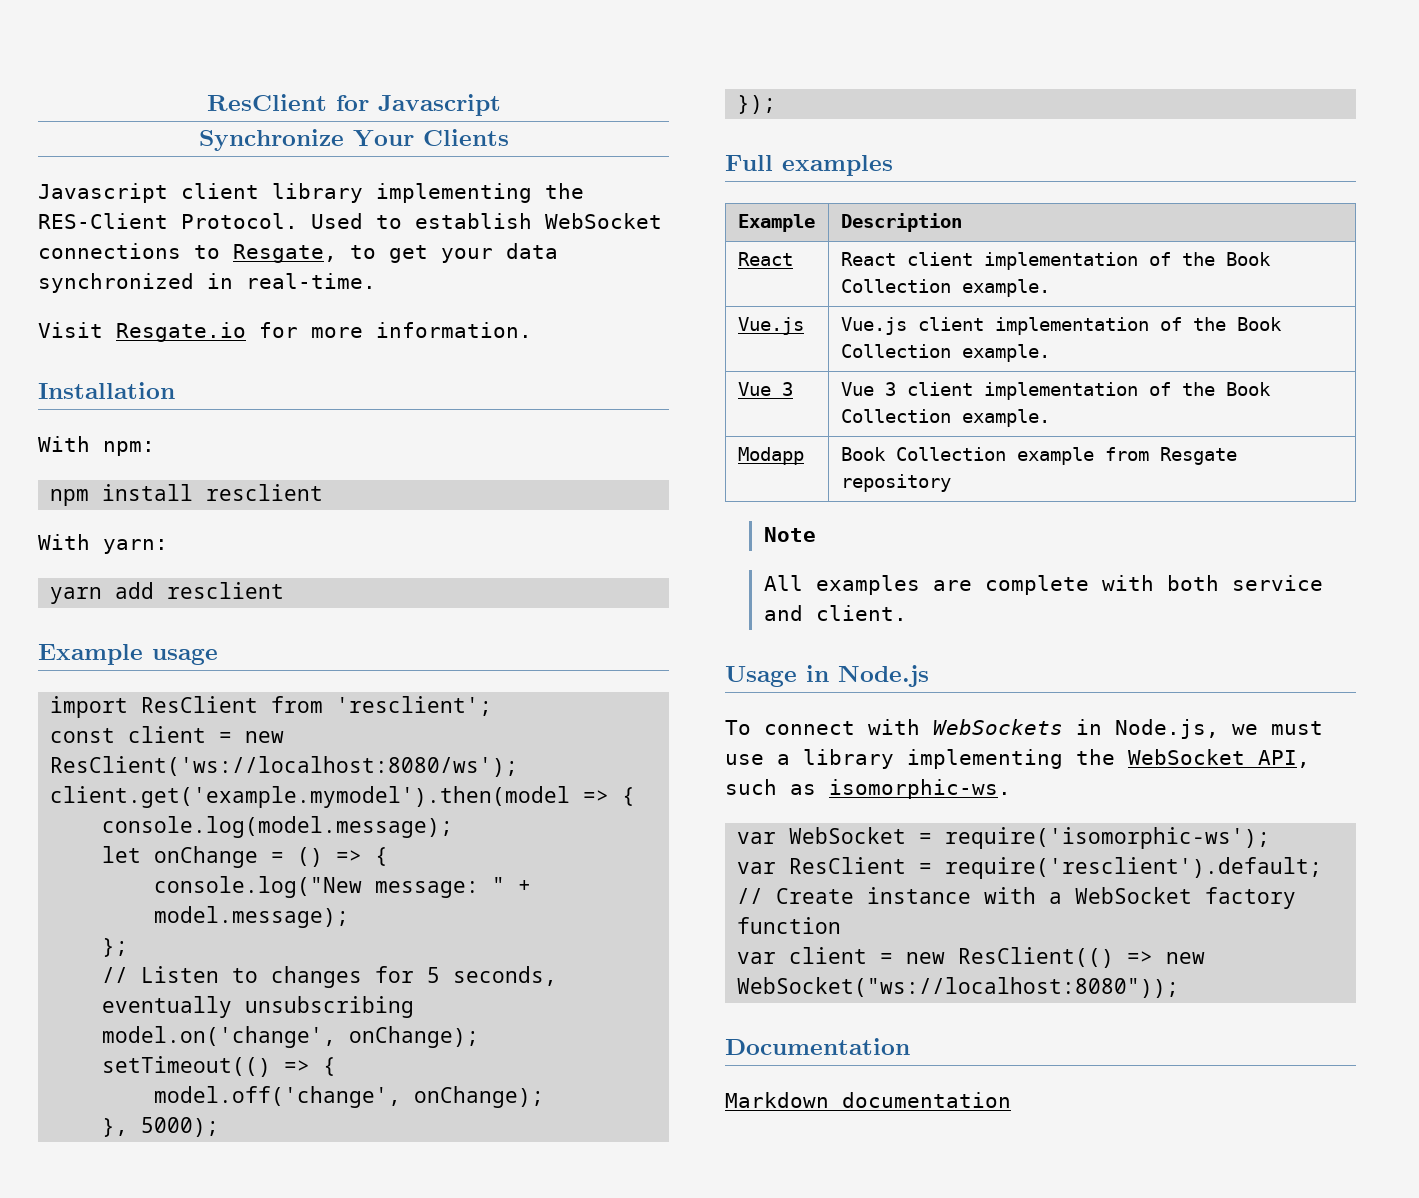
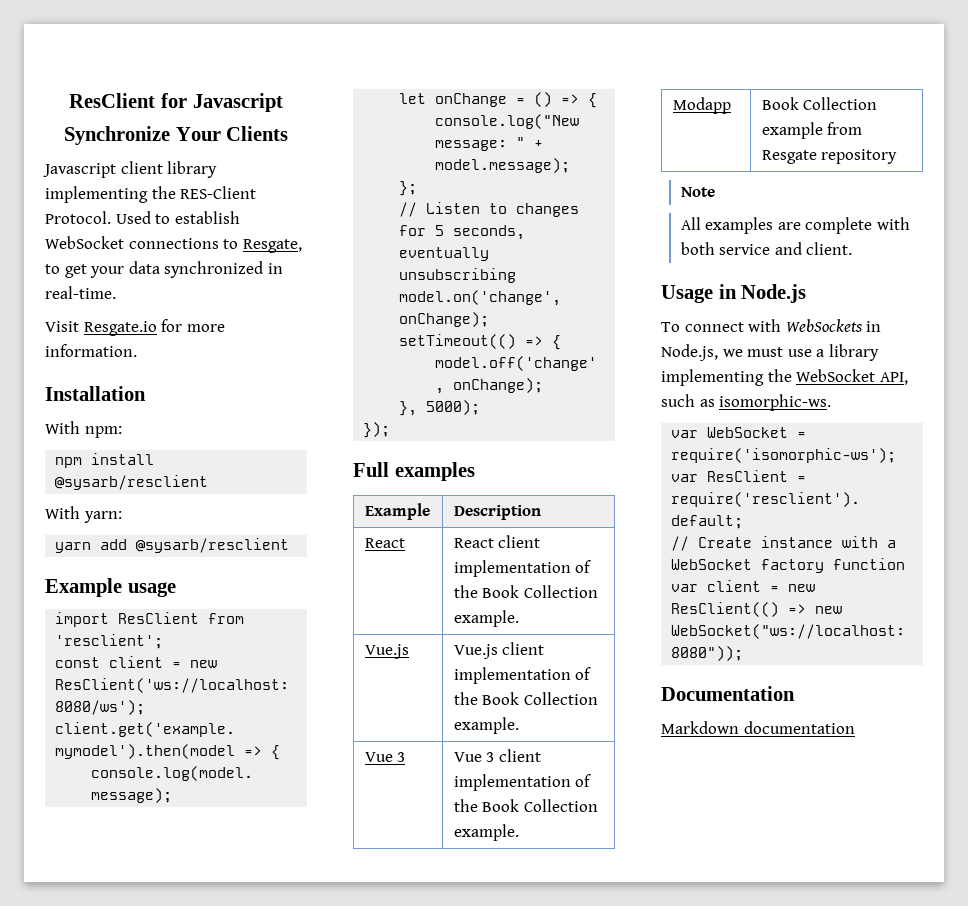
- npm install resclient
+ npm install @sysarb/resclient
- yarn add resclient
+ yarn add @sysarb/resclient

